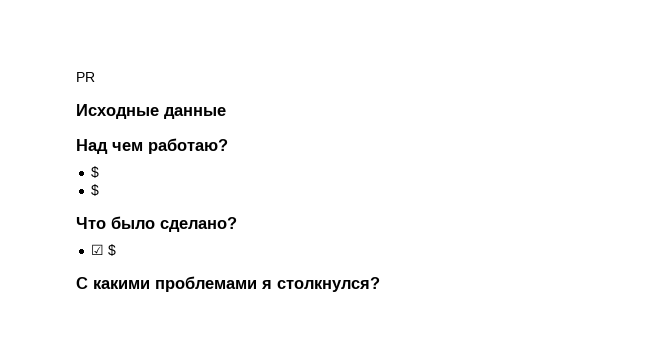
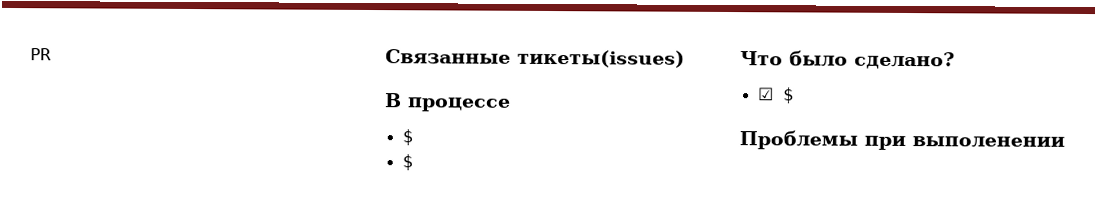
- Исходные данные
- Над чем работаю?
+ Связанные тикеты(issues)
+ В процессе
- С какими проблемами я столкнулся?
+ Проблемы при выполенении

